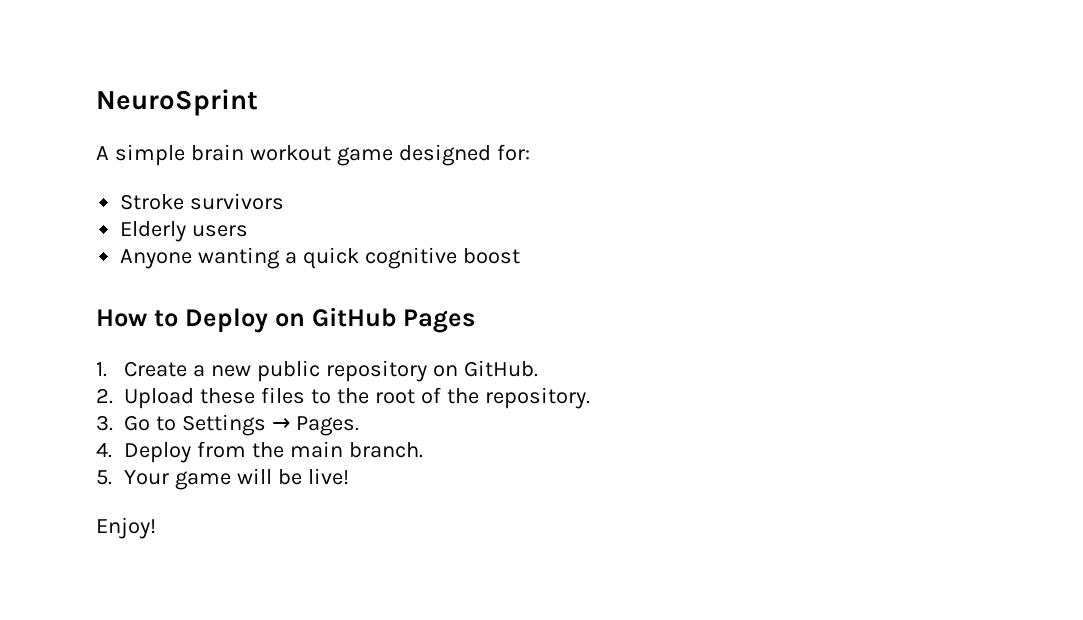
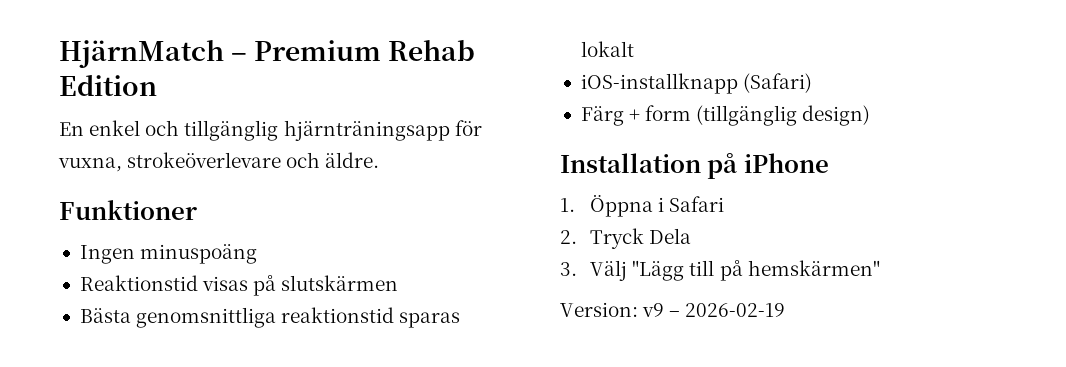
- NeuroSprint
- A simple brain workout game designed for:
- Stroke survivors
- Elderly users
- Anyone wanting a quick cognitive boost
- How to Deploy on GitHub Pages
- 1. Create a new public repository on GitHub.
- 2. Upload these files to the root of the repository.
- 3. Go to Settings → Pages.
- 4. Deploy from the main branch.
- 5. Your game will be live!
- Enjoy!
+ HjärnMatch – Premium Rehab Edition
+ En enkel och tillgänglig hjärnträningsapp för vuxna, strokeöverlevare och äldre.
+ Funktioner
+ Ingen minuspoäng
+ Reaktionstid visas på slutskärmen
+ Bästa genomsnittliga reaktionstid sparas lokalt
+ iOS-installknapp (Safari)
+ Färg + form (tillgänglig design)
+ Installation på iPhone
+ 1. Öppna i Safari
+ 2. Tryck Dela
+ 3. Välj "Lägg till på hemskärmen"
+ Version: v9 – 2026-02-19

